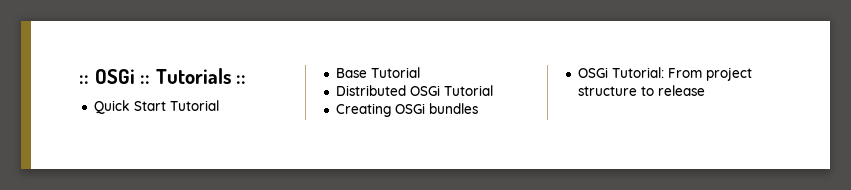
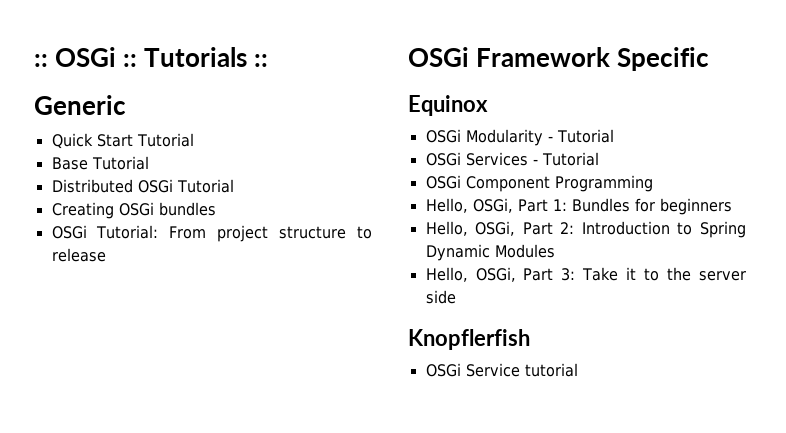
+ Generic
+ OSGi Framework Specific
+ Equinox
+ OSGi Modularity - Tutorial
+ OSGi Services - Tutorial
+ OSGi Component Programming
+ Hello, OSGi, Part 1: Bundles for beginners
+ Hello, OSGi, Part 2: Introduction to Spring Dynamic Modules
+ Hello, OSGi, Part 3: Take it to the server side
+ Knopflerfish
+ OSGi Service tutorial

